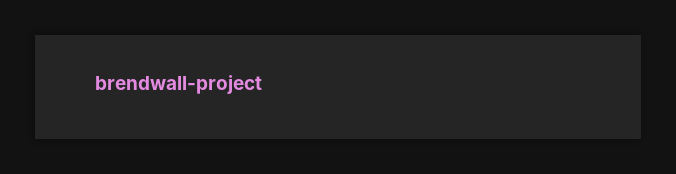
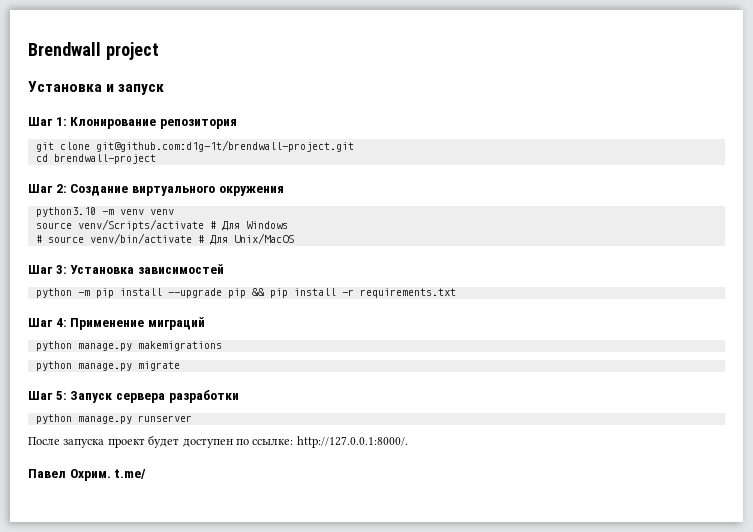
- brendwall-project
+ Brendwall project
+ Установка и запуск
+ Шаг 1: Клонирование репозитория
+ git clone git@github.com:d1g-1t/brendwall-project.git
+ cd brendwall-project
+ Шаг 2: Создание виртуального окружения
+ python3.10 -m venv venv
+ source venv/Scripts/activate # Для Windows
+ # source venv/bin/activate # Для Unix/MacOS
+ Шаг 3: Установка зависимостей
+ python -m pip install --upgrade pip && pip install -r requirements.txt
+ Шаг 4: Применение миграций
+ python manage.py makemigrations
+ python manage.py migrate
+ Шаг 5: Запуск сервера разработки
+ python manage.py runserver
+ После запуска проект будет доступен по ссылке: http://127.0.0.1:8000/.
+ Павел Охрим. t.me/

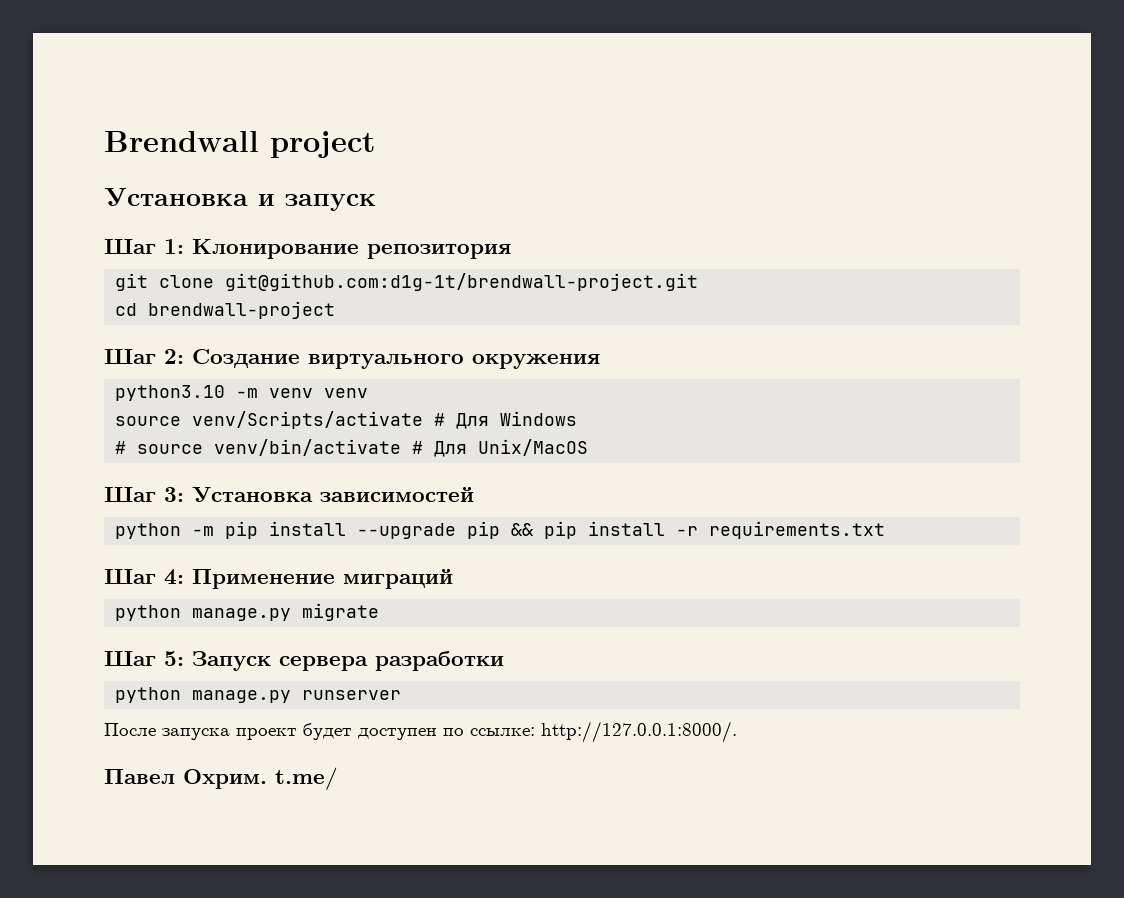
- python manage.py makemigrations

